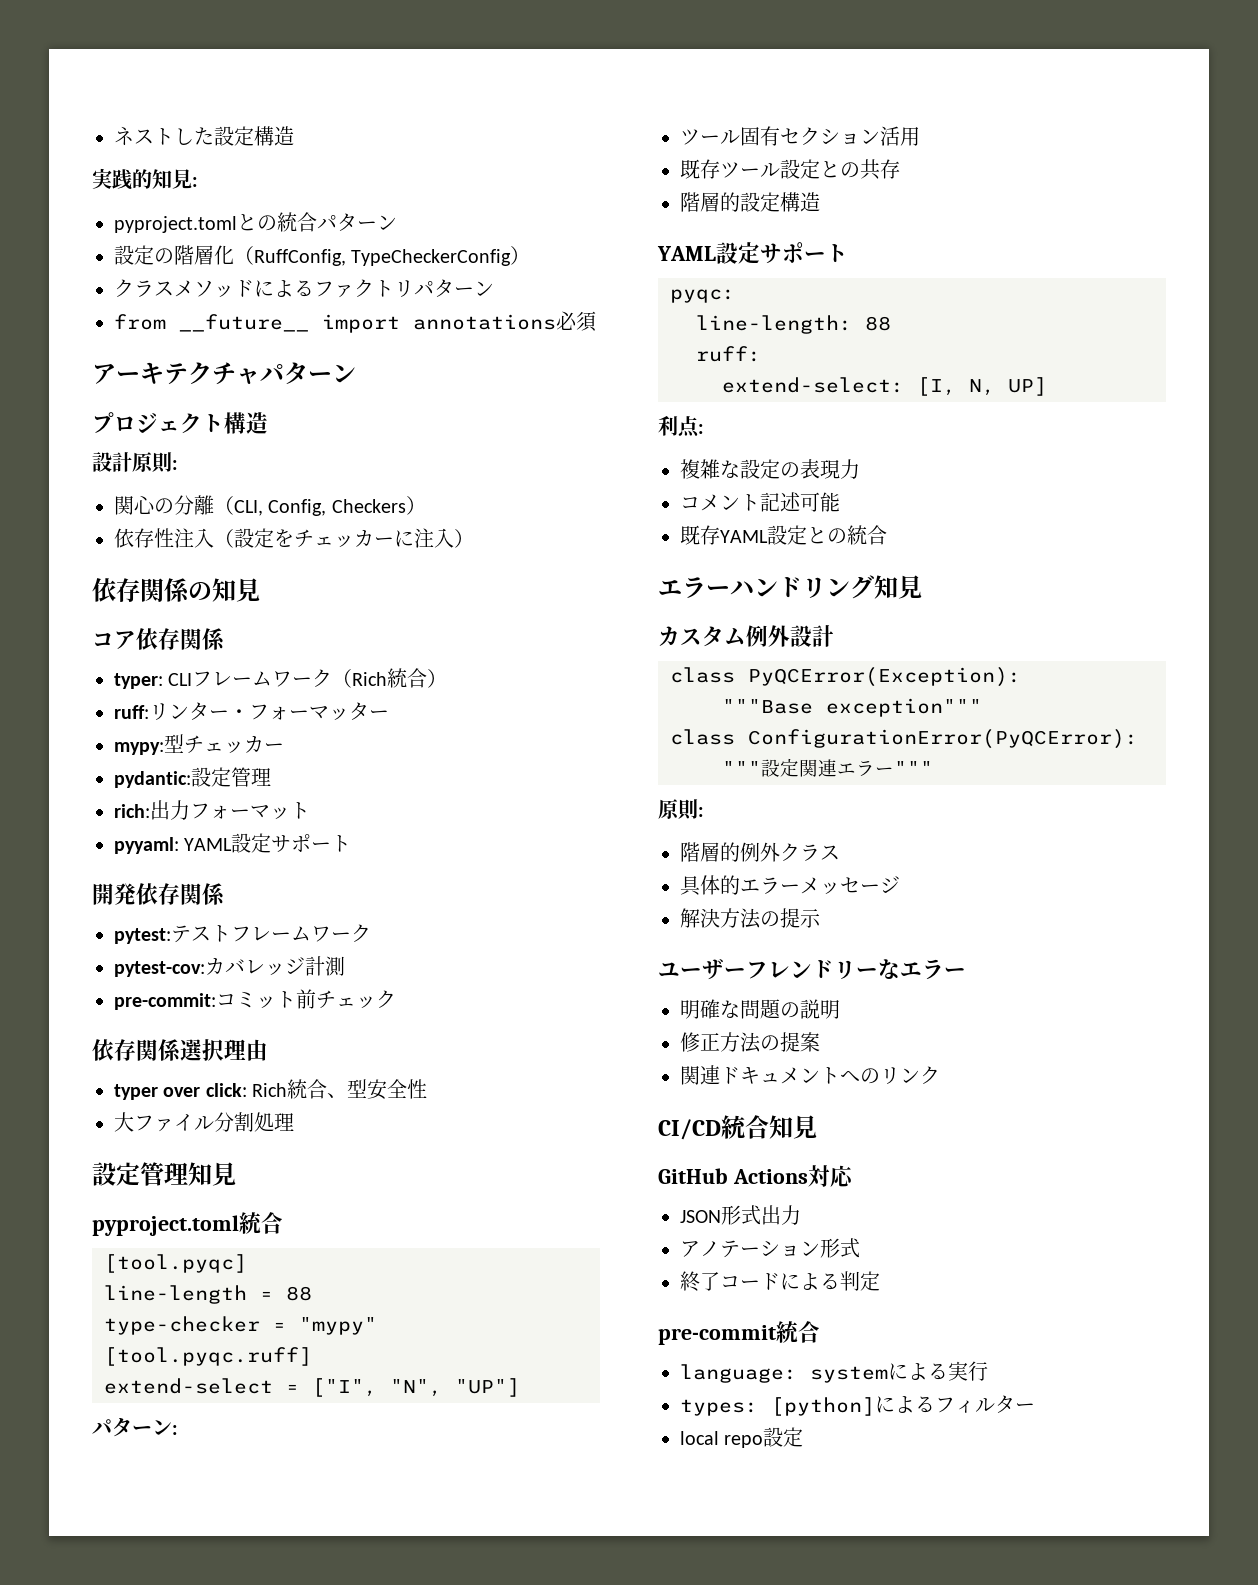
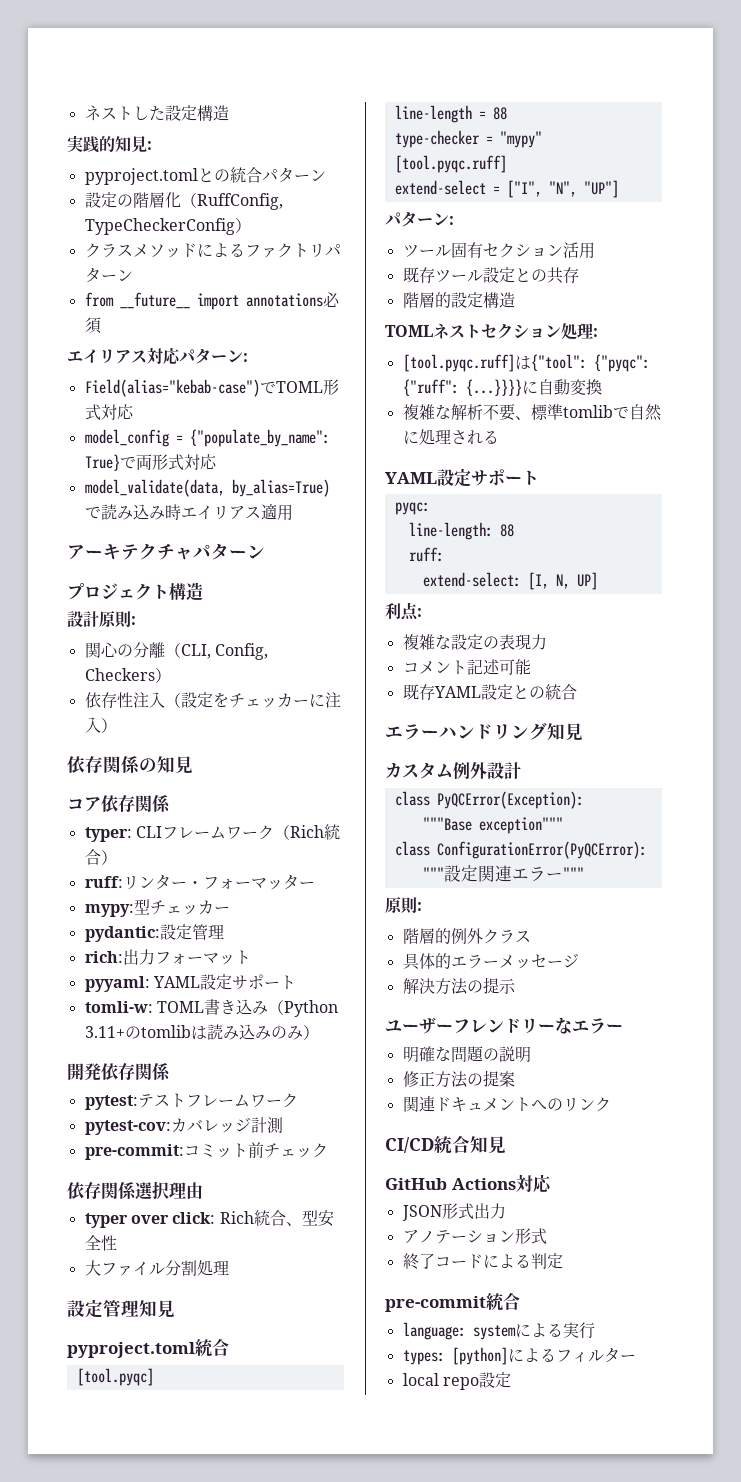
+ エイリアス対応パターン:
+ Field(alias="kebab-case")でTOML形式対応
+ model_config = {"populate_by_name": True}で両形式対応
+ model_validate(data, by_alias=True)で読み込み時エイリアス適用
+ tomli-w: TOML書き込み（Python 3.11+のtomlibは読み込みのみ）
+ TOMLネストセクション処理:
+ [tool.pyqc.ruff]は{"tool": {"pyqc": {"ruff": {...}}}}に自動変換
+ 複雑な解析不要、標準tomlibで自然に処理される

